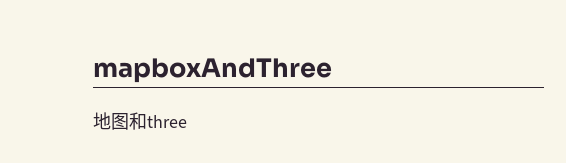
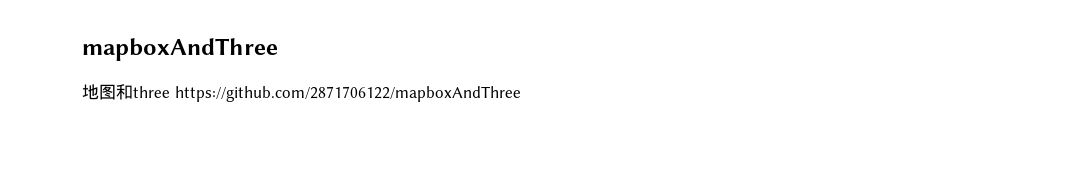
- 地图和three
+ 地图和three https://github.com/2871706122/mapboxAndThree

